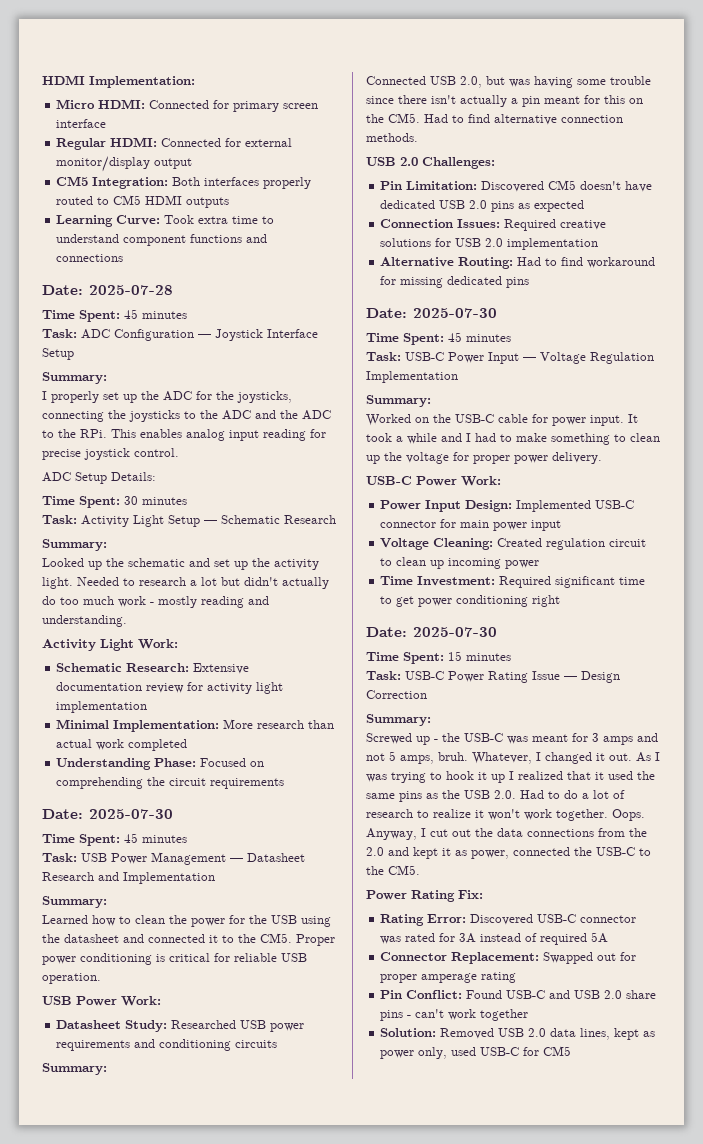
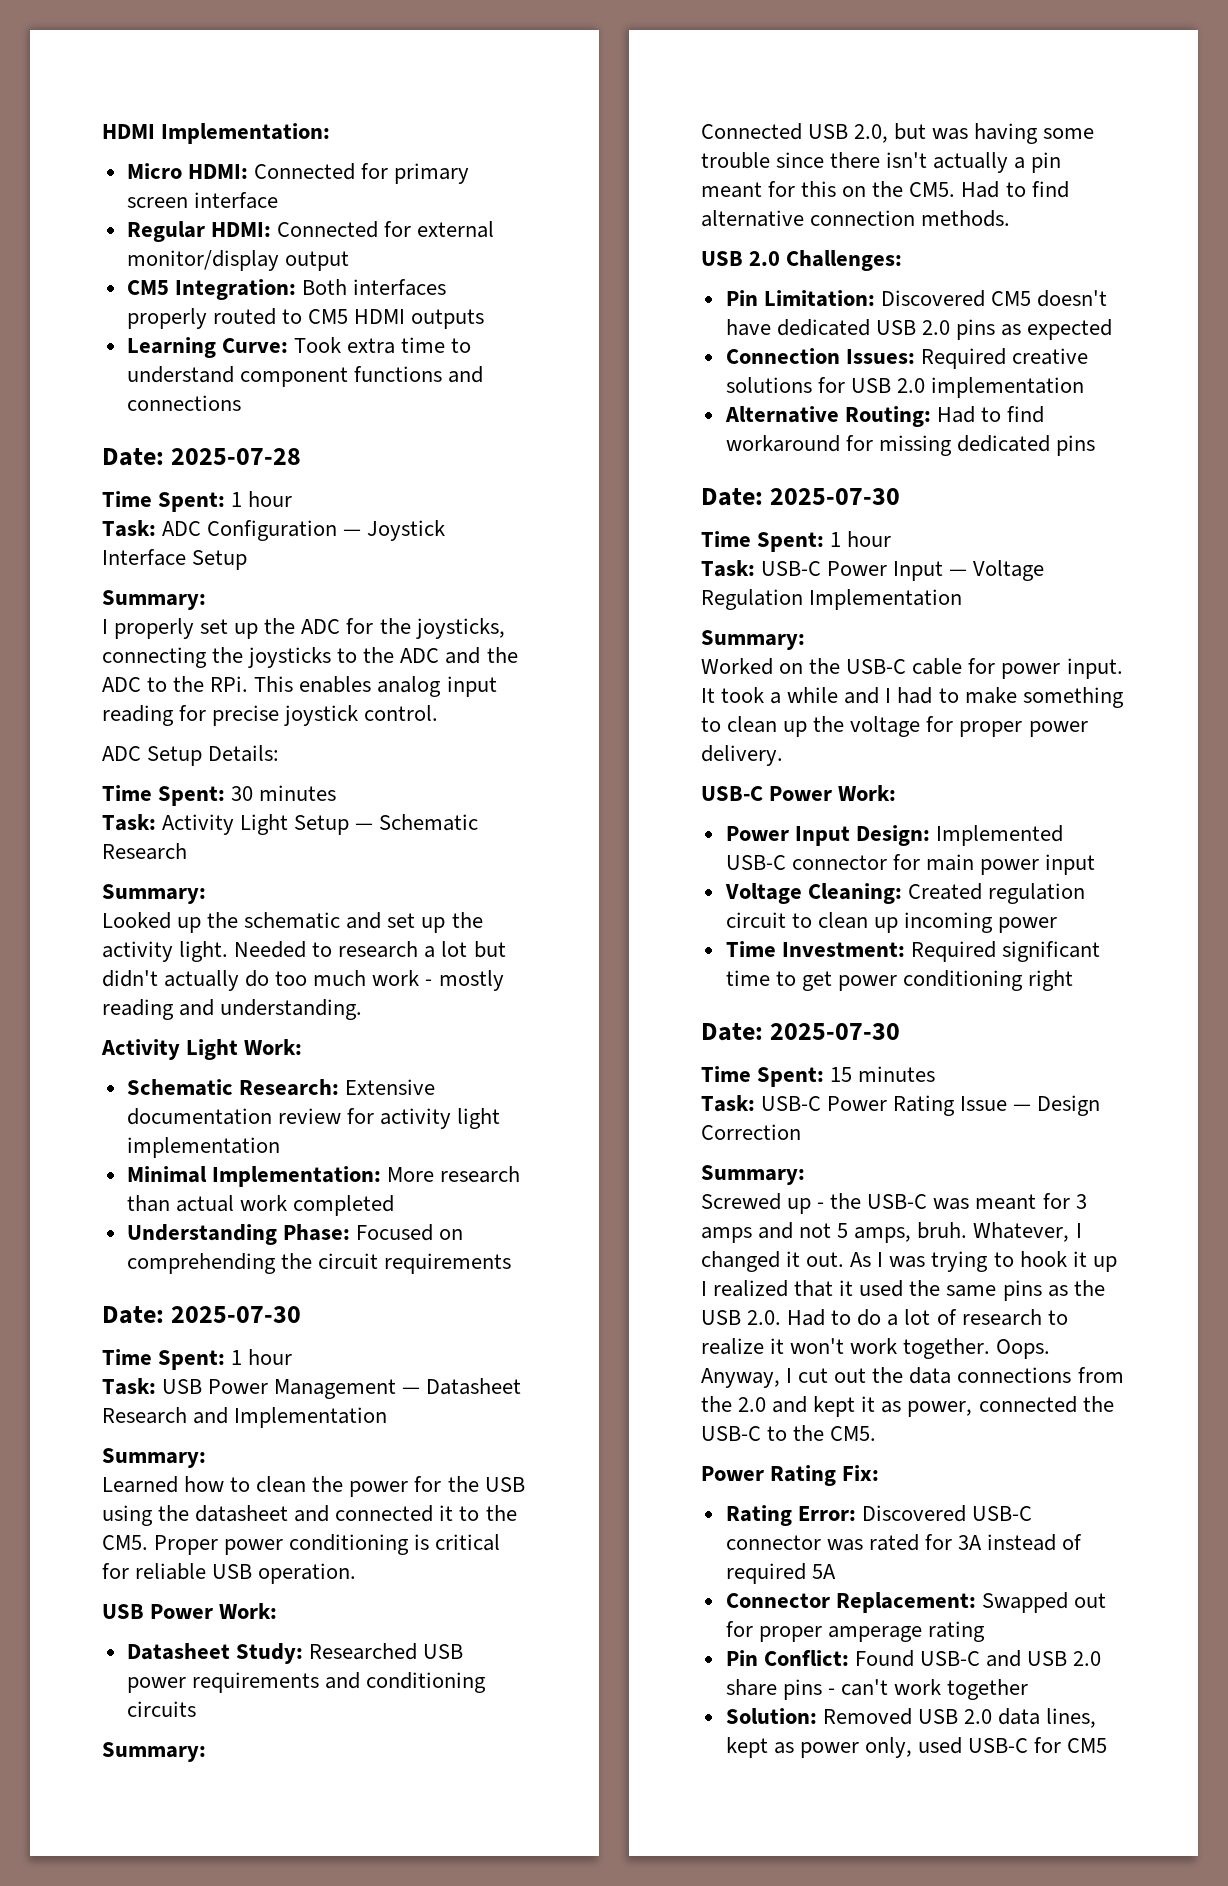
  Date: 2025-07-28
- Time Spent: 45 minutes
+ Time Spent: 1 hour
  Understanding Phase: Focused on comprehending the circuit requirements
  Date: 2025-07-30
- Time Spent: 45 minutes
+ Time Spent: 1 hour
  Alternative Routing: Had to find workaround for missing dedicated pins
  Date: 2025-07-30
- Time Spent: 45 minutes
+ Time Spent: 1 hour

